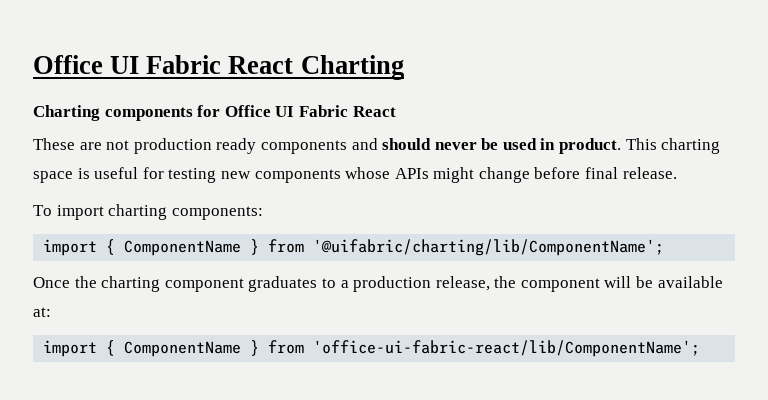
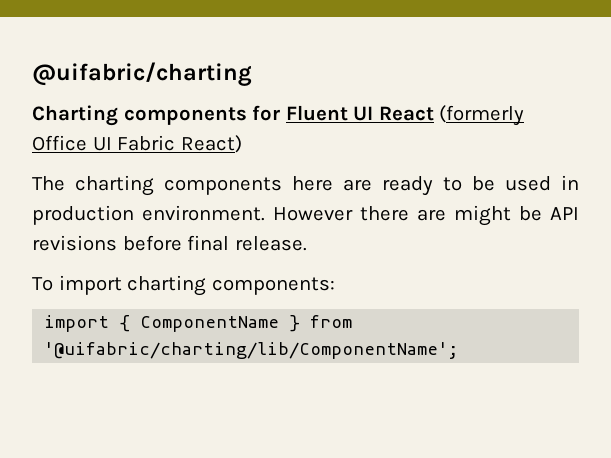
- Office UI Fabric React Charting
- Charting components for Office UI Fabric React
- These are not production ready components and should never be used in product. This charting space is useful for testing new components whose APIs might change before final release.
+ @uifabric/charting
+ Charting components for Fluent UI React (formerly Office UI Fabric React)
+ The charting components here are ready to be used in production environment. However there are might be API revisions before final release.
- Once the charting component graduates to a production release, the component will be available at:
- import { ComponentName } from 'office-ui-fabric-react/lib/ComponentName';

